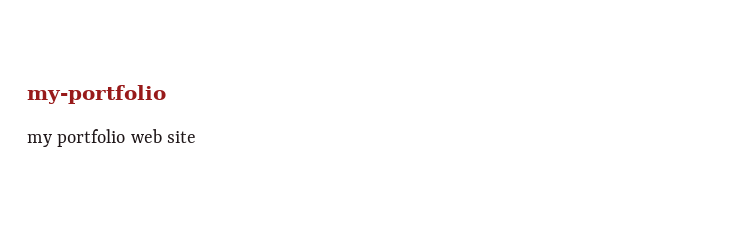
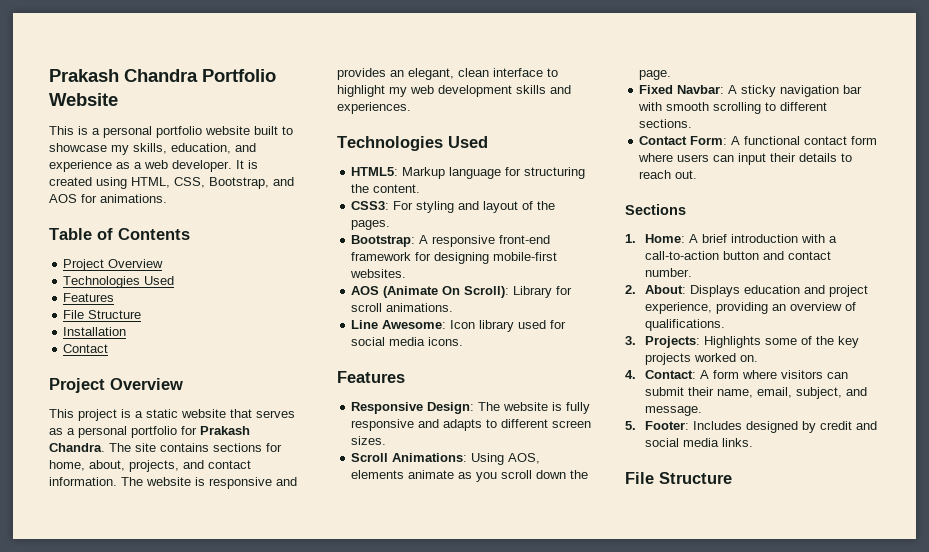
- my-portfolio
- my portfolio web site
+ Prakash Chandra Portfolio Website
+ This is a personal portfolio website built to showcase my skills, education, and experience as a web developer. It is created using HTML, CSS, Bootstrap, and AOS for animations.
+ Table of Contents
+ Project Overview
+ Technologies Used
+ Features
+ File Structure
+ Installation
+ Contact
+ Project Overview
+ This project is a static website that serves as a personal portfolio for Prakash Chandra. The site contains sections for home, about, projects, and contact information. The website is responsive and provides an elegant, clean interface to highlight my web development skills and experiences.
+ Technologies Used
+ HTML5: Markup language for structuring the content.
+ CSS3: For styling and layout of the pages.
+ Bootstrap: A responsive front-end framework for designing mobile-first websites.
+ AOS (Animate On Scroll): Library for scroll animations.
+ Line Awesome: Icon library used for social media icons.
+ Features
+ Responsive Design: The website is fully responsive and adapts to different screen sizes.
+ Scroll Animations: Using AOS, elements animate as you scroll down the page.
+ Fixed Navbar: A sticky navigation bar with smooth scrolling to different sections.
+ Contact Form: A functional contact form where users can input their details to reach out.
+ Sections
+ 1. Home: A brief introduction with a call-to-action button and contact number.
+ 2. About: Displays education and project experience, providing an overview of qualifications.
+ 3. Projects: Highlights some of the key projects worked on.
+ 4. Contact: A form where visitors can submit their name, email, subject, and message.
+ 5. Footer: Includes designed by credit and social media links.
+ File Structure

